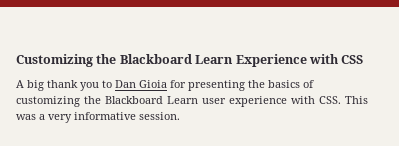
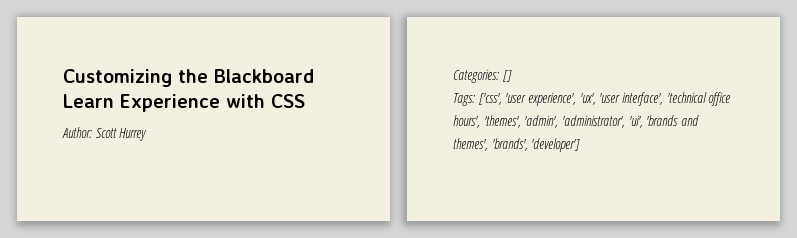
- A big thank you to Dan Gioia for presenting the basics of customizing the Blackboard Learn user experience with CSS. This was a very informative session.
+ Author: Scott Hurrey
+ Categories: []
+ Tags: ['css', 'user experience', 'ux', 'user interface', 'technical office hours', 'themes', 'admin', 'administrator', 'ui', 'brands and themes', 'brands', 'developer']

